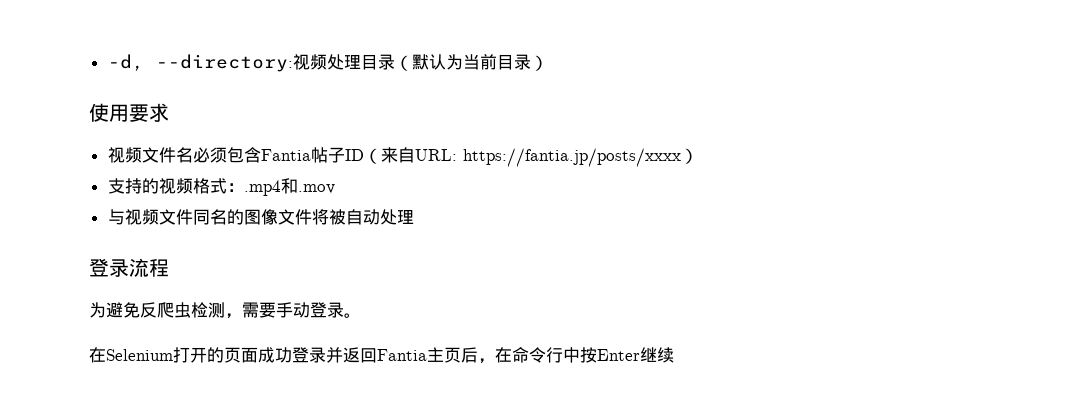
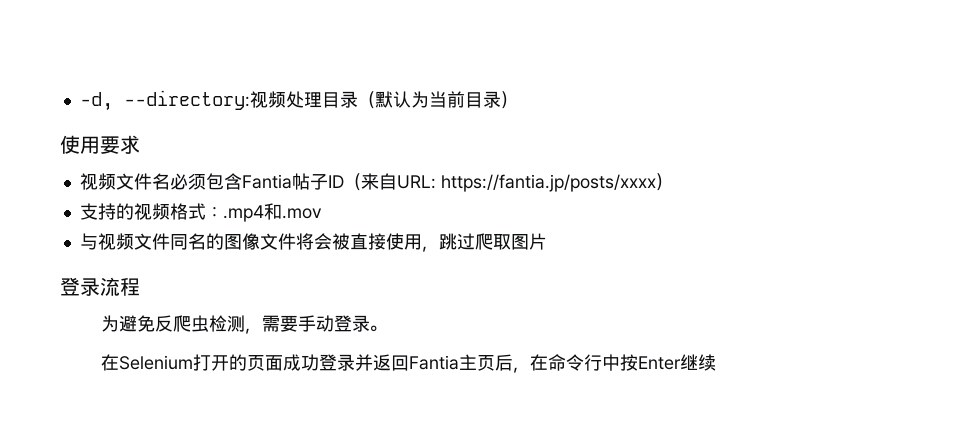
- 与视频文件同名的图像文件将被自动处理
+ 与视频文件同名的图像文件将会被直接使用，跳过爬取图片

